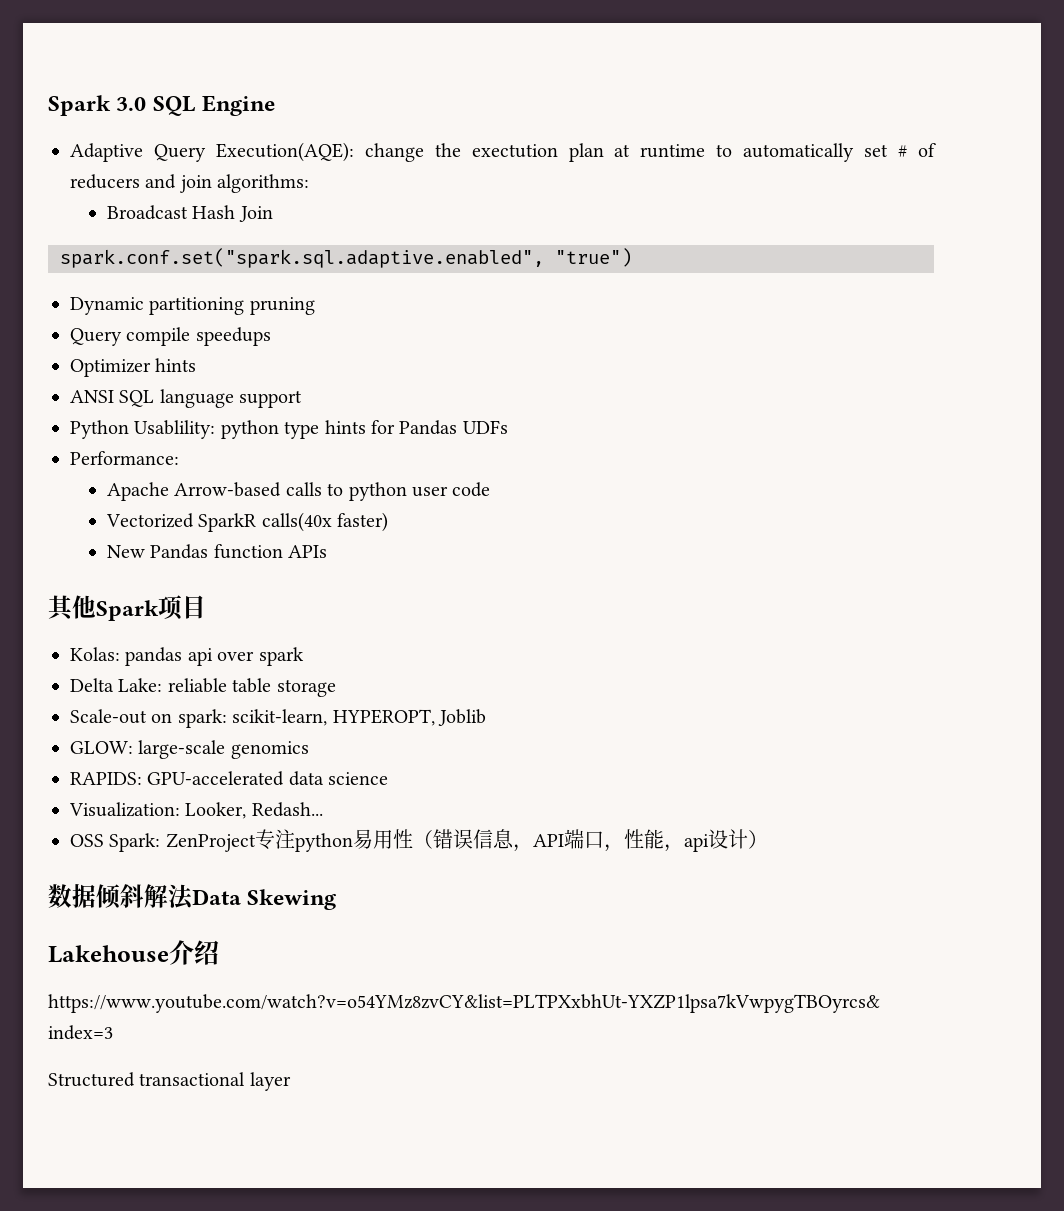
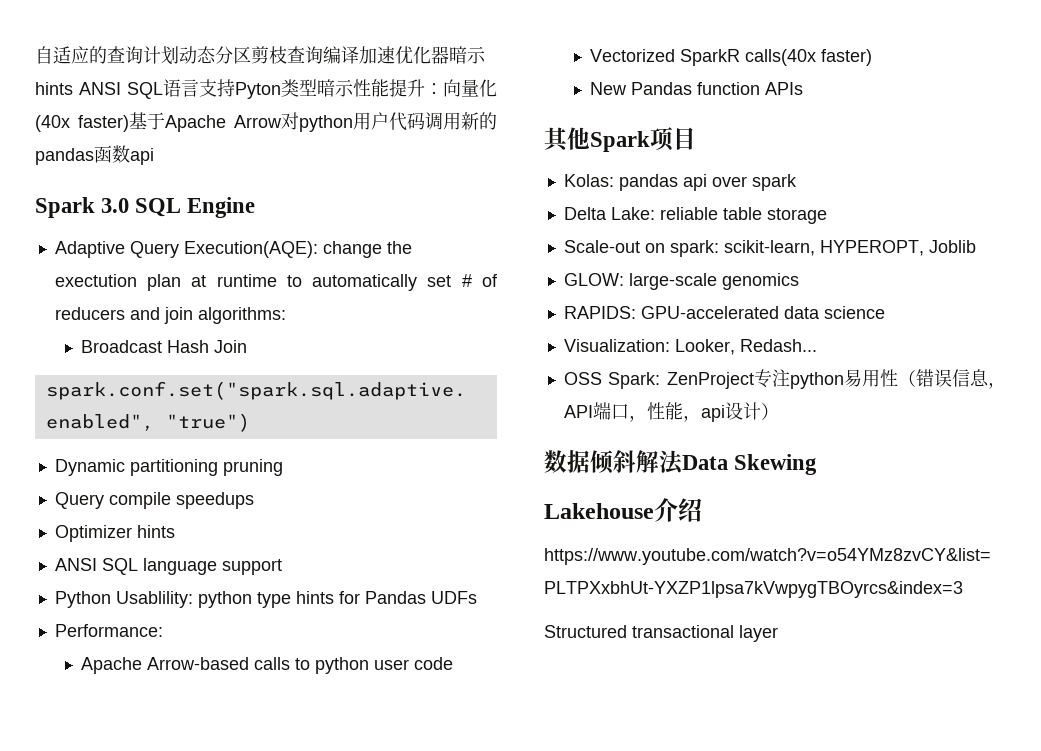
+ 自适应的查询计划动态分区剪枝查询编译加速优化器暗示hints ANSI SQL语言支持Pyton类型暗示性能提升：向量化(40x faster)基于Apache Arrow对python用户代码调用新的pandas函数api

